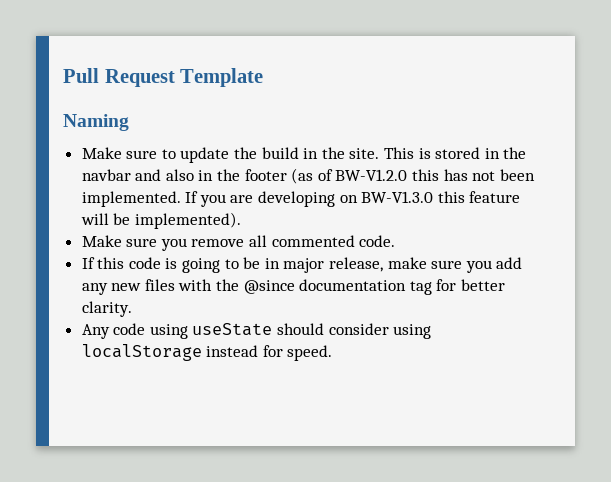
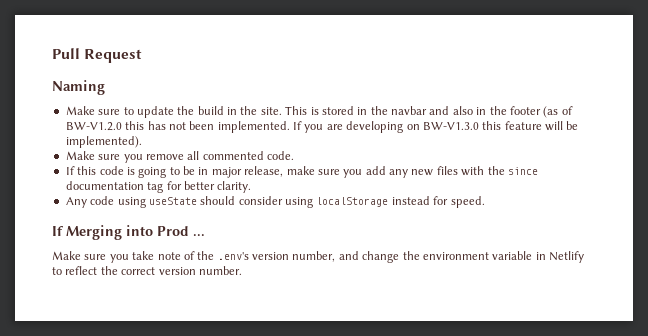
- Pull Request Template
+ Pull Request
- If this code is going to be in major release, make sure you add any new files with the @since documentation tag for better clarity.
+ If this code is going to be in major release, make sure you add any new files with the since documentation tag for better clarity.
+ If Merging into Prod ...
+ Make sure you take note of the .env's version number, and change the environment variable in Netlify to reflect the correct version number.

